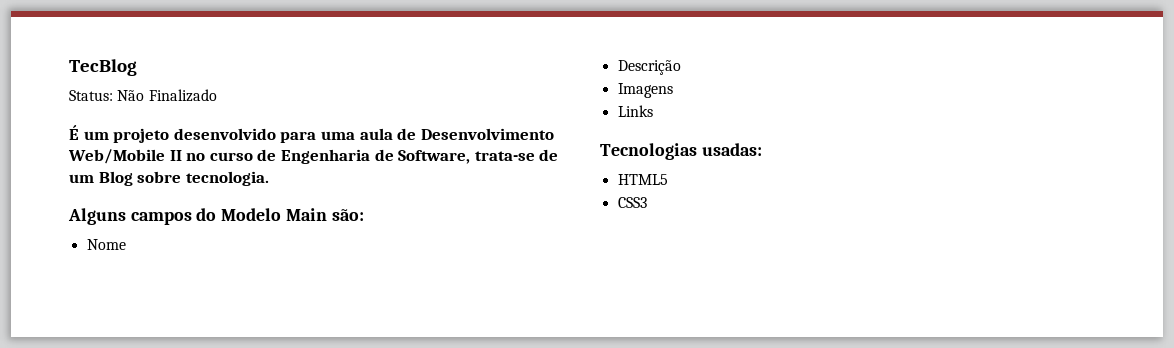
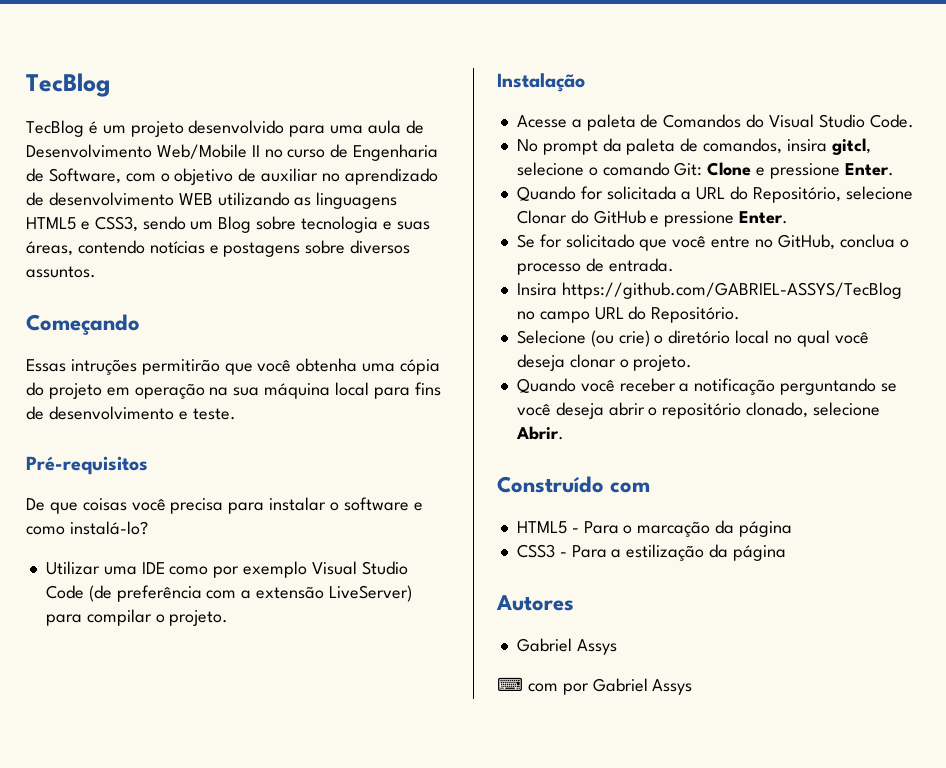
- Status: Não Finalizado
- É um projeto desenvolvido para uma aula de Desenvolvimento Web/Mobile II no curso de Engenharia de Software, trata-se de um Blog sobre tecnologia.
- Alguns campos do Modelo Main são:
- Nome
- Descrição
- Imagens
- Links
- Tecnologias usadas:
- HTML5
- CSS3
+ TecBlog é um projeto desenvolvido para uma aula de Desenvolvimento Web/Mobile II no curso de Engenharia de Software, com o objetivo de auxiliar no aprendizado de desenvolvimento WEB utilizando as linguagens HTML5 e CSS3, sendo um Blog sobre tecnologia e suas áreas, contendo notícias e postagens sobre diversos assuntos.
+ Começando
+ Essas intruções permitirão que você obtenha uma cópia do projeto em operação na sua máquina local para fins de desenvolvimento e teste.
+ Pré-requisitos
+ De que coisas você precisa para instalar o software e como instalá-lo?
+ Utilizar uma IDE como por exemplo Visual Studio Code (de preferência com a extensão LiveServer) para compilar o projeto.
+ Instalação
+ Acesse a paleta de Comandos do Visual Studio Code.
+ No prompt da paleta de comandos, insira gitcl, selecione o comando Git: Clone e pressione Enter.
+ Quando for solicitada a URL do Repositório, selecione Clonar do GitHub e pressione Enter.
+ Se for solicitado que você entre no GitHub, conclua o processo de entrada.
+ Insira https://github.com/GABRIEL-ASSYS/TecBlog no campo URL do Repositório.
+ Selecione (ou crie) o diretório local no qual você deseja clonar o projeto.
+ Quando você receber a notificação perguntando se você deseja abrir o repositório clonado, selecione Abrir.
+ Construído com
+ HTML5 - Para o marcação da página
+ CSS3 - Para a estilização da página
+ Autores
+ Gabriel Assys
+ ⌨ com por Gabriel Assys

